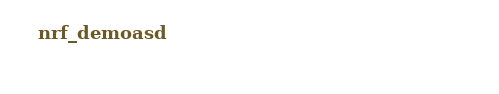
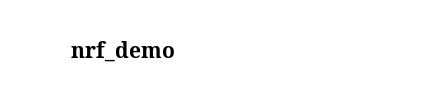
- nrf_demoasd
+ nrf_demo

